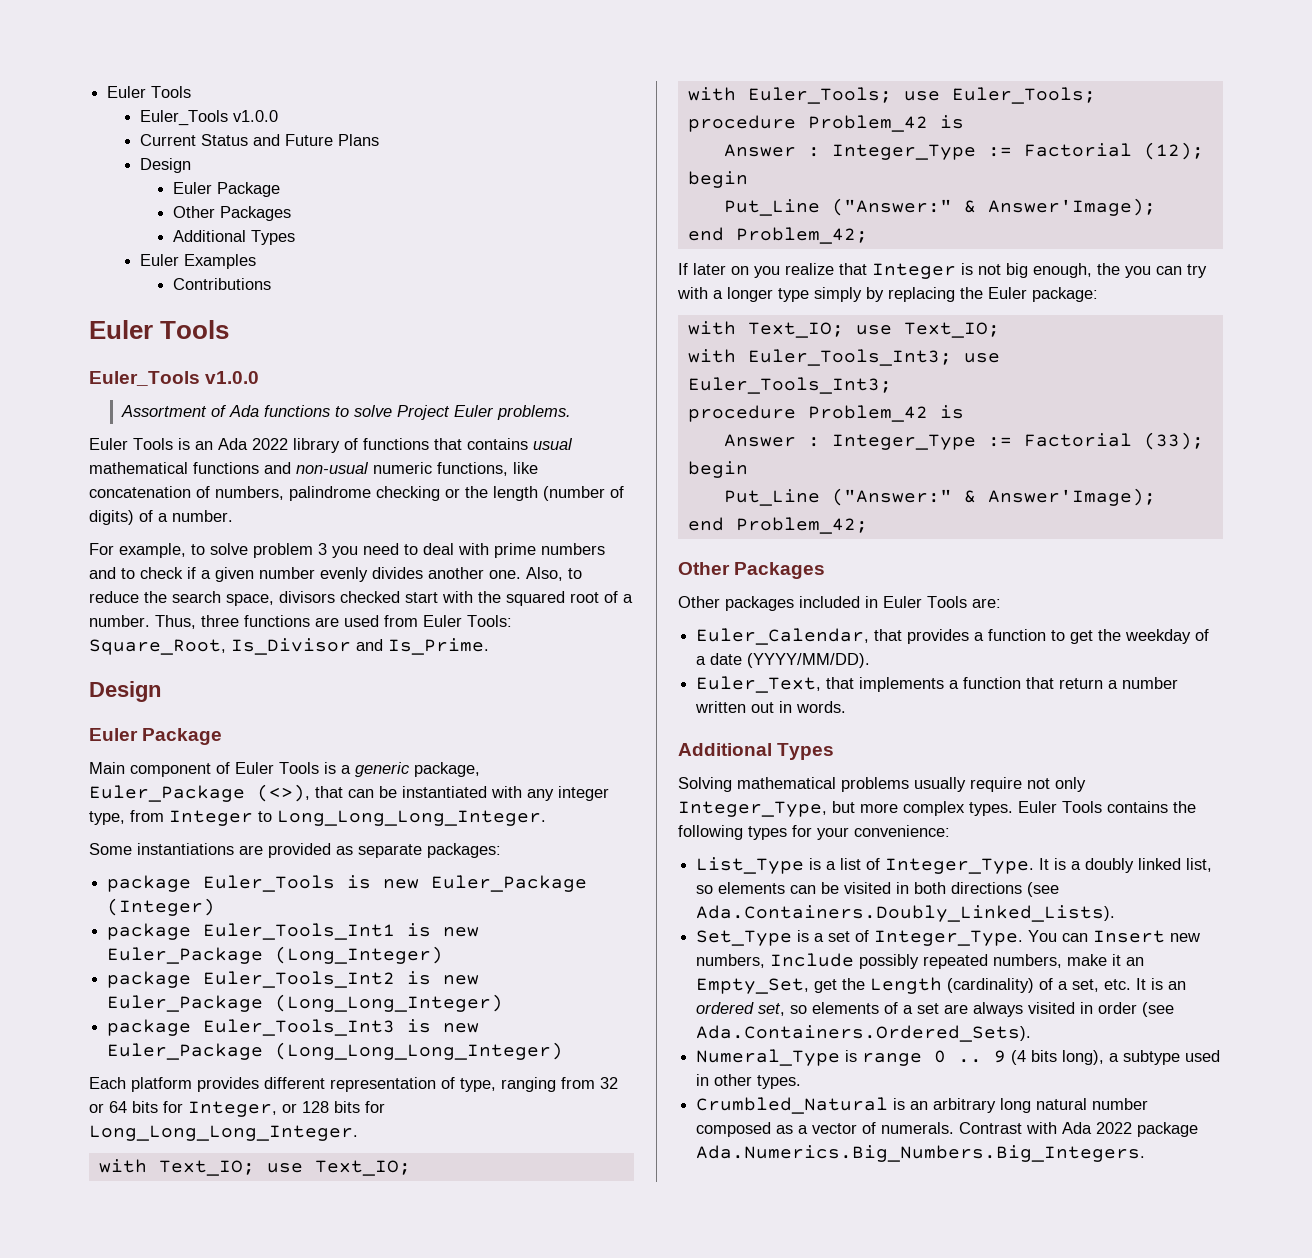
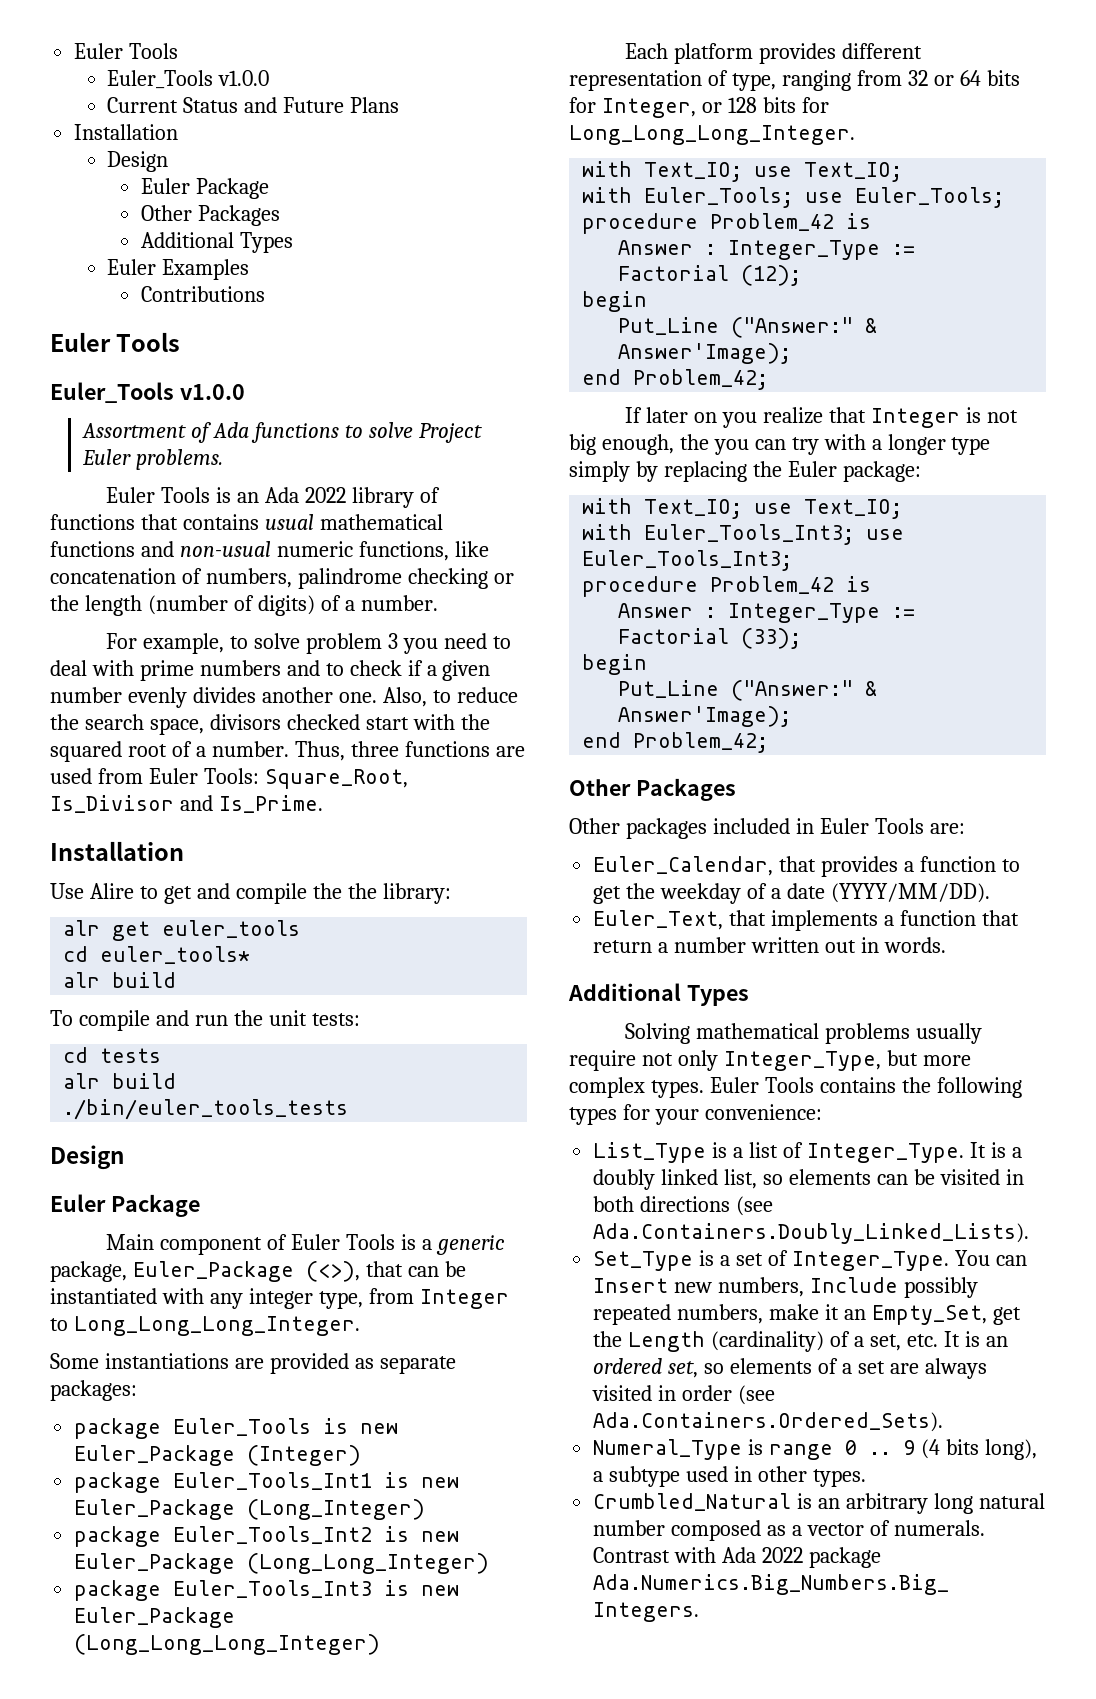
  Current Status and Future Plans
+ Installation
  Thus, three functions are used from Euler Tools: Square_Root, Is_Divisor and Is_Prime.
+ Installation
+ Use Alire to get and compile the the library:
+ alr get euler_tools
+ cd euler_tools*
+ alr build
+ To compile and run the unit tests:
+ cd tests
+ alr build
+ ./bin/euler_tools_tests

